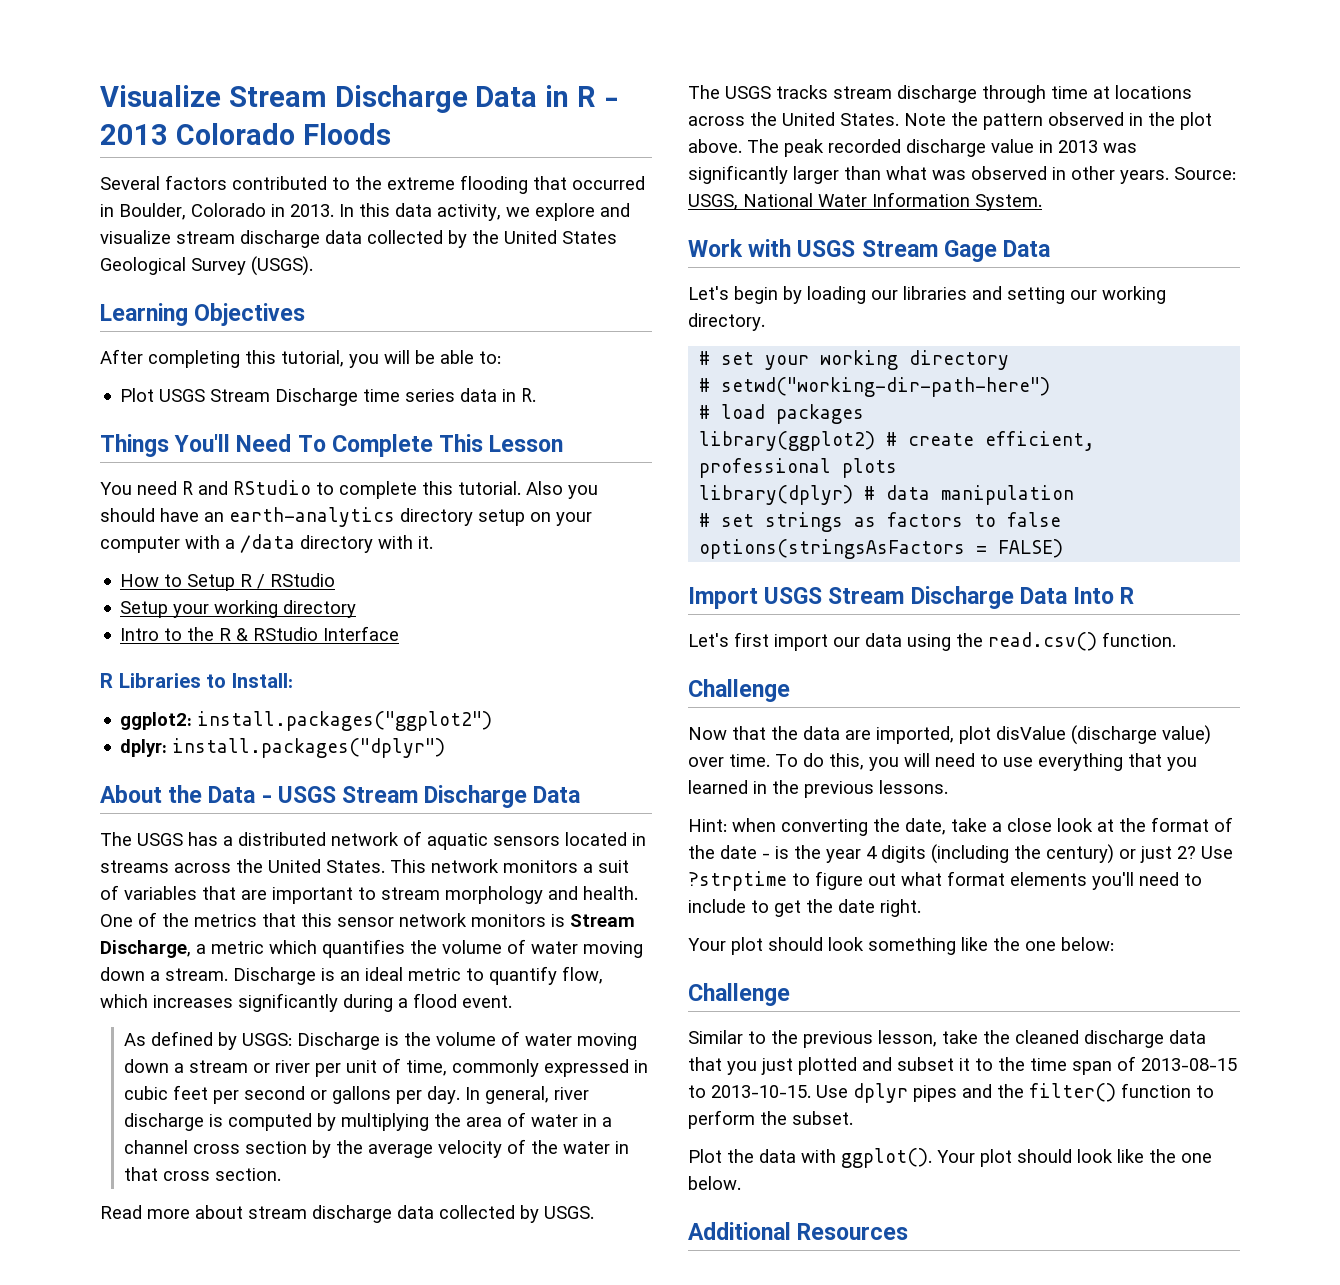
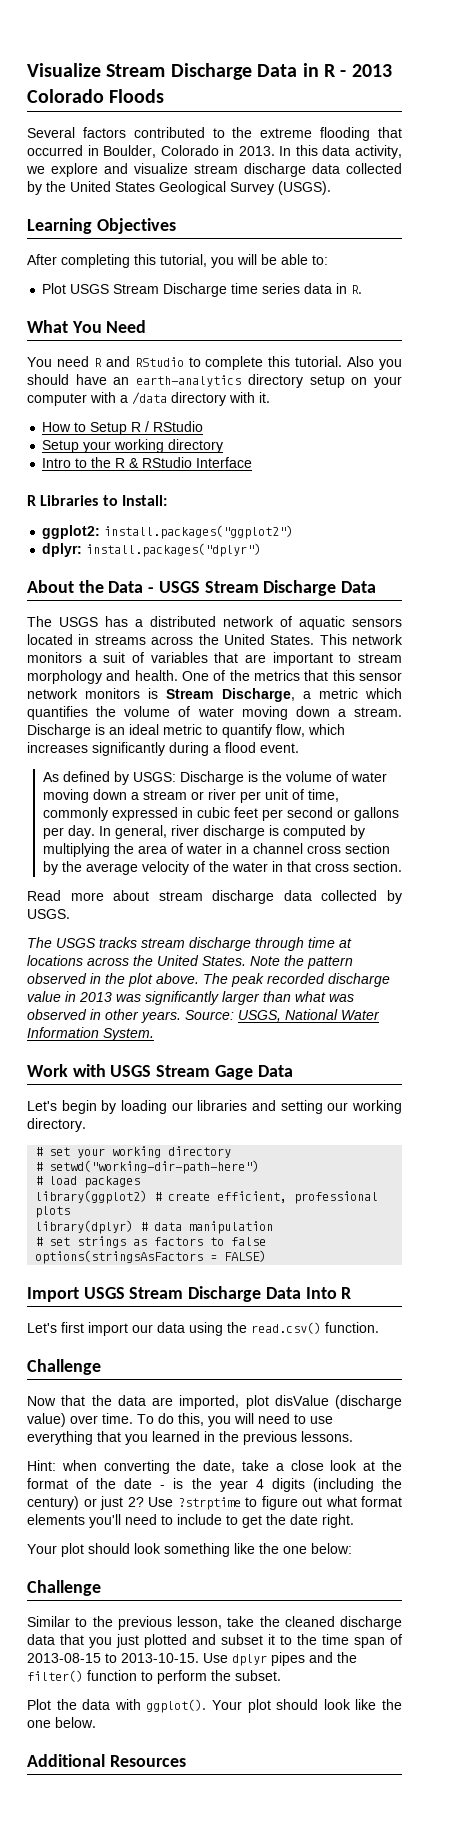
- Things You'll Need To Complete This Lesson
+ What You Need

